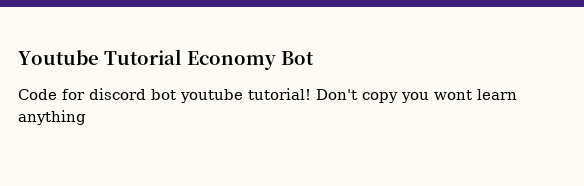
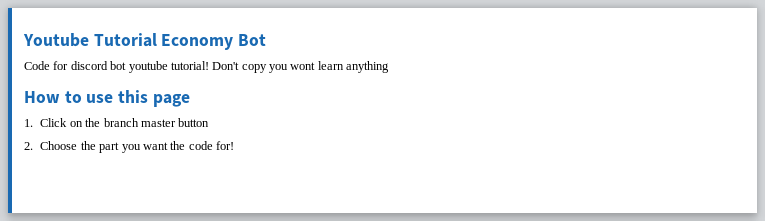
+ How to use this page
+ 1. Click on the branch master button
+ 2. Choose the part you want the code for!

